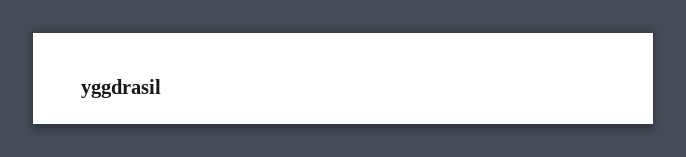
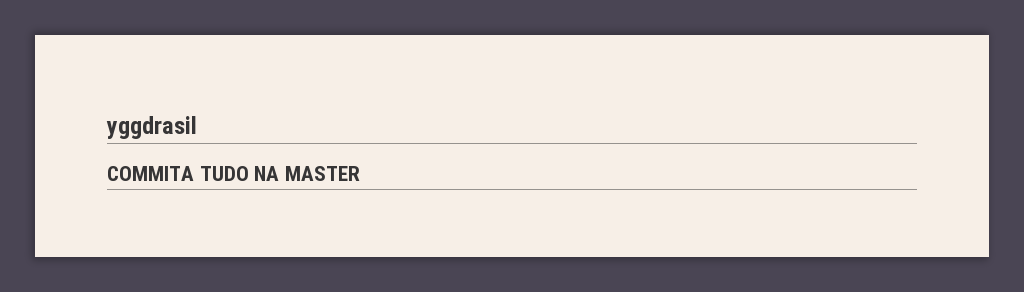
+ COMMITA TUDO NA MASTER

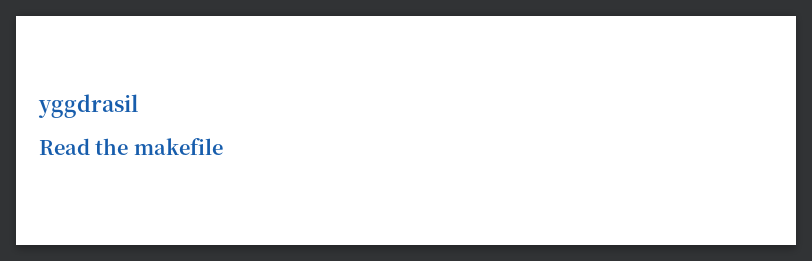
- COMMITA TUDO NA MASTER
+ Read the makefile

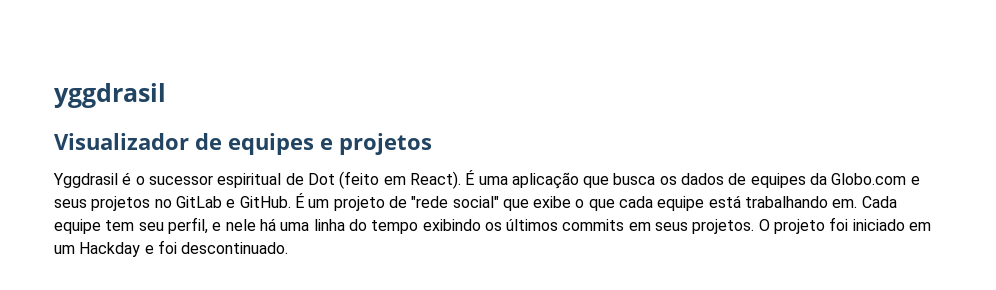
- Read the makefile
+ Visualizador de equipes e projetos
+ Yggdrasil é o sucessor espiritual de Dot (feito em React). É uma aplicação que busca os dados de equipes da Globo.com e seus projetos no GitLab e GitHub. É um projeto de "rede social" que exibe o que cada equipe está trabalhando em. Cada equipe tem seu perfil, e nele há uma linha do tempo exibindo os últimos commits em seus projetos. O projeto foi iniciado em um Hackday e foi descontinuado.

